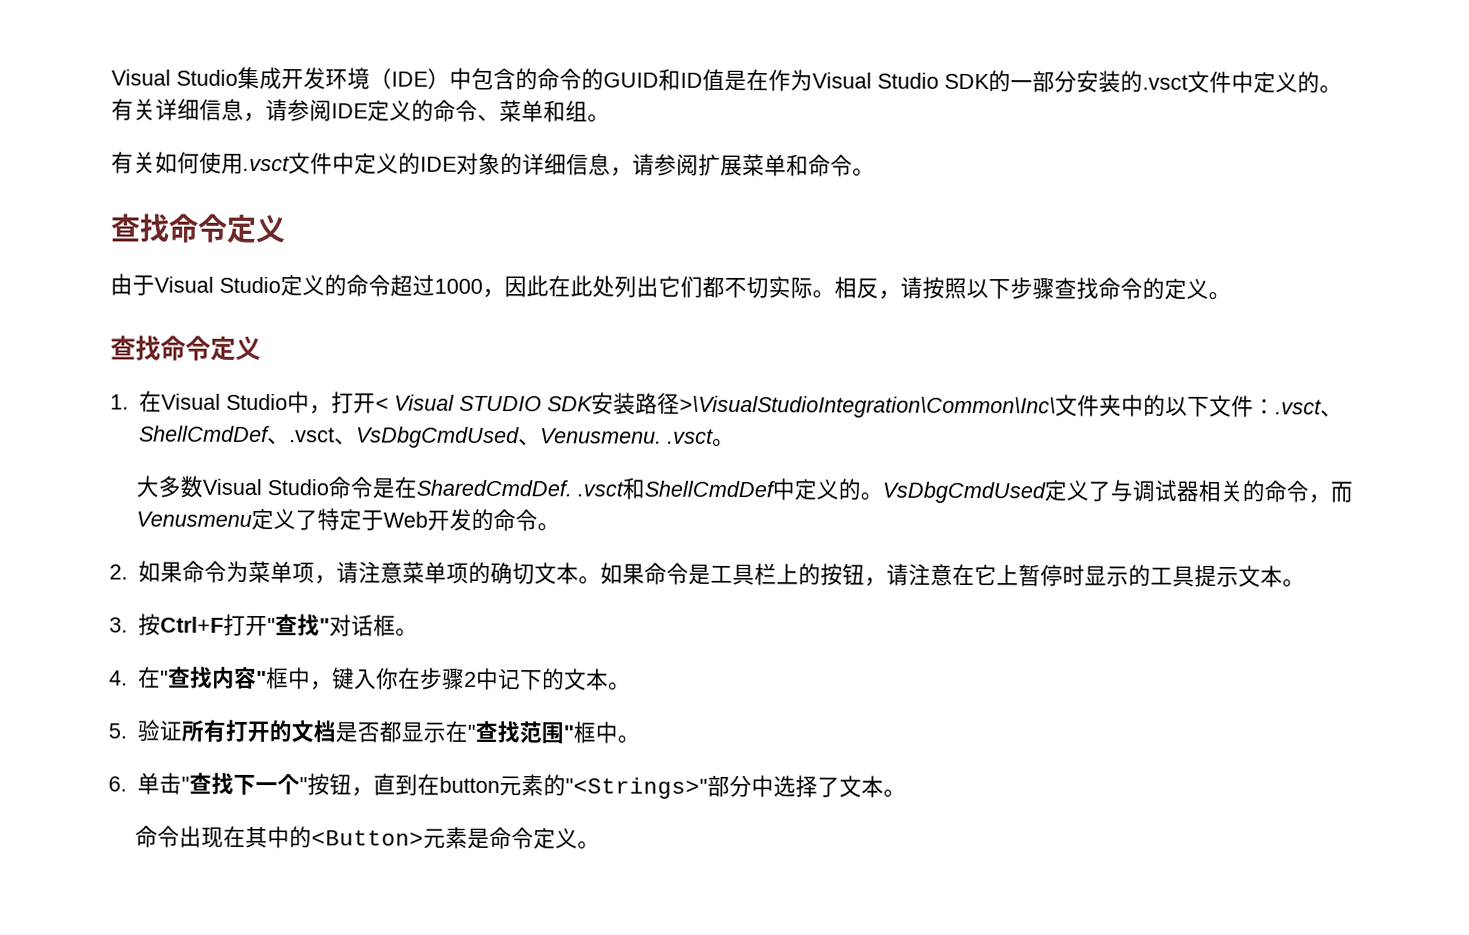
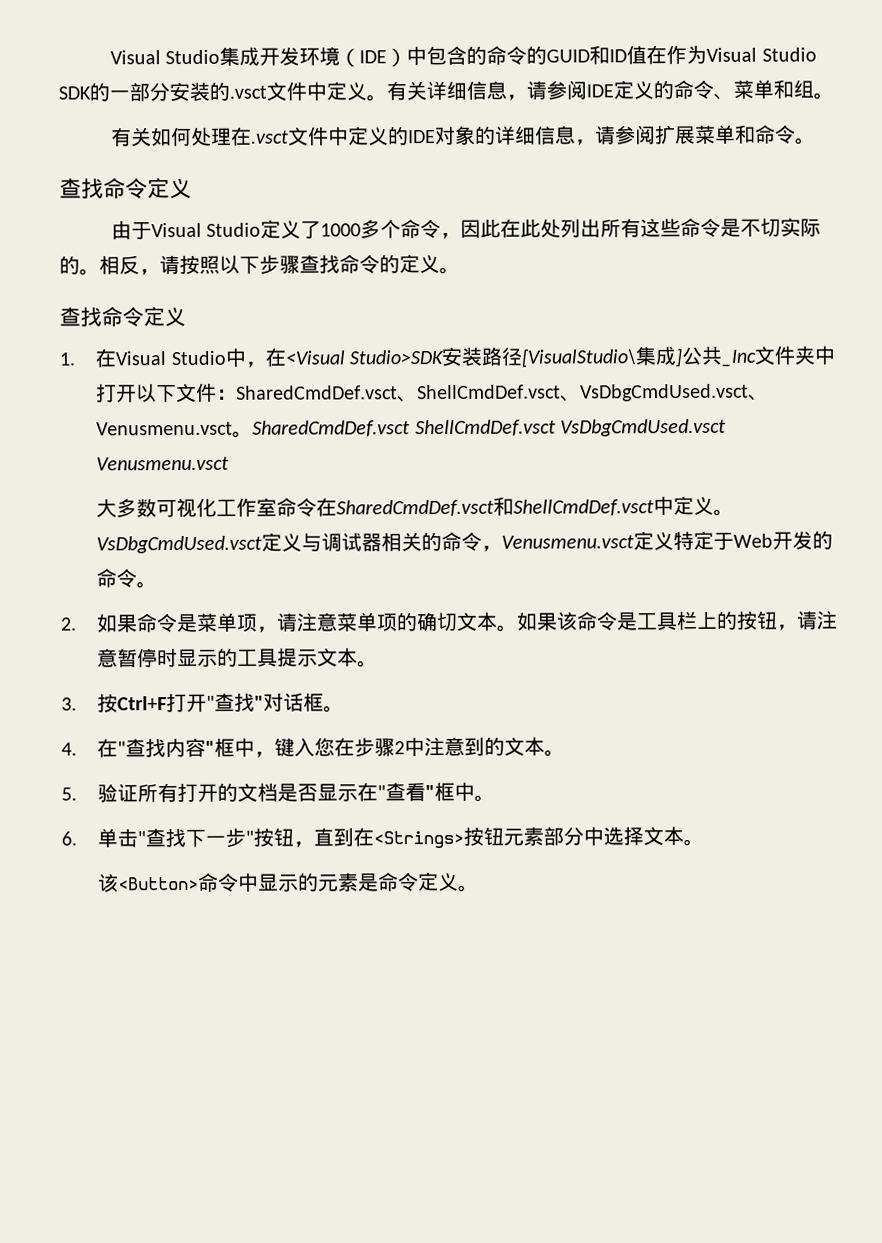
- Visual Studio集成开发环境（IDE）中包含的命令的GUID和ID值是在作为Visual Studio SDK的一部分安装的.vsct文件中定义的。
+ Visual Studio集成开发环境（IDE）中包含的命令的GUID和ID值在作为Visual Studio SDK的一部分安装的.vsct文件中定义。
- 有关如何使用.vsct文件中定义的IDE对象的详细信息，请参阅扩展菜单和命令。
+ 有关如何处理在.vsct文件中定义的IDE对象的详细信息，请参阅扩展菜单和命令。
- 由于Visual Studio定义的命令超过1000，因此在此处列出它们都不切实际。
+ 由于Visual Studio定义了1000多个命令，因此在此处列出所有这些命令是不切实际的。
- 1.在Visual Studio中，打开< Visual STUDIO SDK安装路径>\VisualStudioIntegration\Common\Inc\文件夹中的以下文件：.vsct、ShellCmdDef、.vsct、VsDbgCmdUsed、Venusmenu. .vsct。
- 大多数Visual Studio命令是在SharedCmdDef. .vsct和ShellCmdDef中定义的。VsDbgCmdUsed定义了与调试器相关的命令，而Venusmenu定义了特定于Web开发的命令。
+ 1.在Visual Studio中，在<Visual Studio>SDK安装路径[VisualStudio\集成]公共_Inc文件夹中打开以下文件：SharedCmdDef.vsct、ShellCmdDef.vsct、VsDbgCmdUsed.vsct、Venusmenu.vsct。SharedCmdDef.vsct ShellCmdDef.vsct VsDbgCmdUsed.vsct Venusmenu.vsct
+ 大多数可视化工作室命令在SharedCmdDef.vsct和ShellCmdDef.vsct中定义。VsDbgCmdUsed.vsct定义与调试器相关的命令，Venusmenu.vsct定义特定于Web开发的命令。
- 2.如果命令为菜单项，请注意菜单项的确切文本。
+ 2.如果命令是菜单项，请注意菜单项的确切文本。
- 如果命令是工具栏上的按钮，请注意在它上暂停时显示的工具提示文本。
+ 如果该命令是工具栏上的按钮，请注意暂停时显示的工具提示文本。
- 4.在"查找内容"框中，键入你在步骤2中记下的文本。
+ 4.在"查找内容"框中，键入您在步骤2中注意到的文本。
- 5.验证所有打开的文档是否都显示在"查找范围"框中。
+ 5.验证所有打开的文档是否显示在"查看"框中。
- 6.单击"查找下一个"按钮，直到在button元素的"<Strings>"部分中选择了文本。
- 命令出现在其中的<Button>元素是命令定义。
+ 6.单击"查找下一步"按钮，直到在<Strings>按钮元素部分中选择文本。
+ 该<Button>命令中显示的元素是命令定义。

